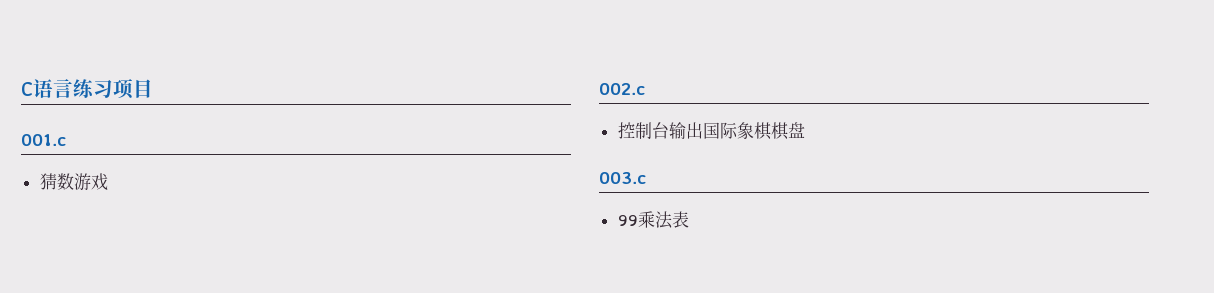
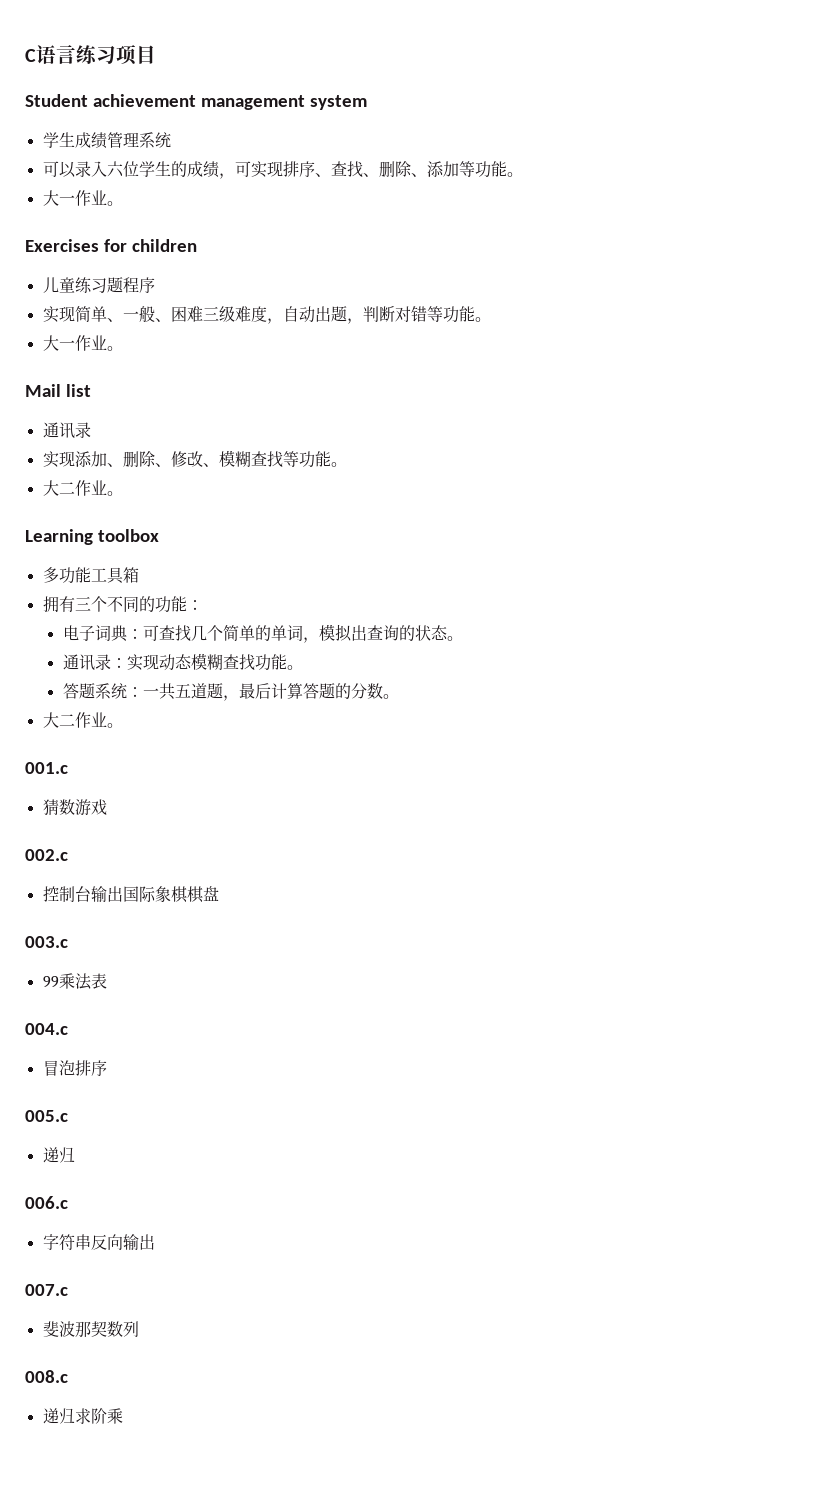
+ Student achievement management system
+ 学生成绩管理系统
+ 可以录入六位学生的成绩，可实现排序、查找、删除、添加等功能。
+ 大一作业。
+ Exercises for children
+ 儿童练习题程序
+ 实现简单、一般、困难三级难度，自动出题，判断对错等功能。
+ 大一作业。
+ Mail list
+ 通讯录
+ 实现添加、删除、修改、模糊查找等功能。
+ 大二作业。
+ Learning toolbox
+ 多功能工具箱
+ 拥有三个不同的功能：
+ 电子词典：可查找几个简单的单词，模拟出查询的状态。
+ 通讯录：实现动态模糊查找功能。
+ 答题系统：一共五道题，最后计算答题的分数。
+ 大二作业。
+ 004.c
+ 冒泡排序
+ 005.c
+ 递归
+ 006.c
+ 字符串反向输出
+ 007.c
+ 斐波那契数列
+ 008.c
+ 递归求阶乘

